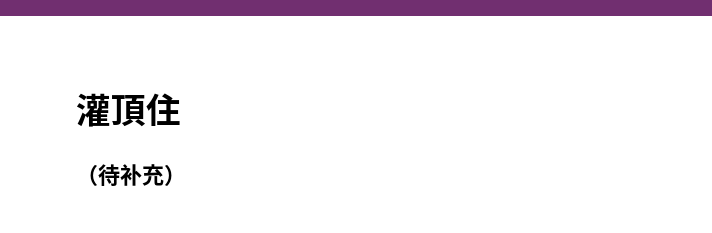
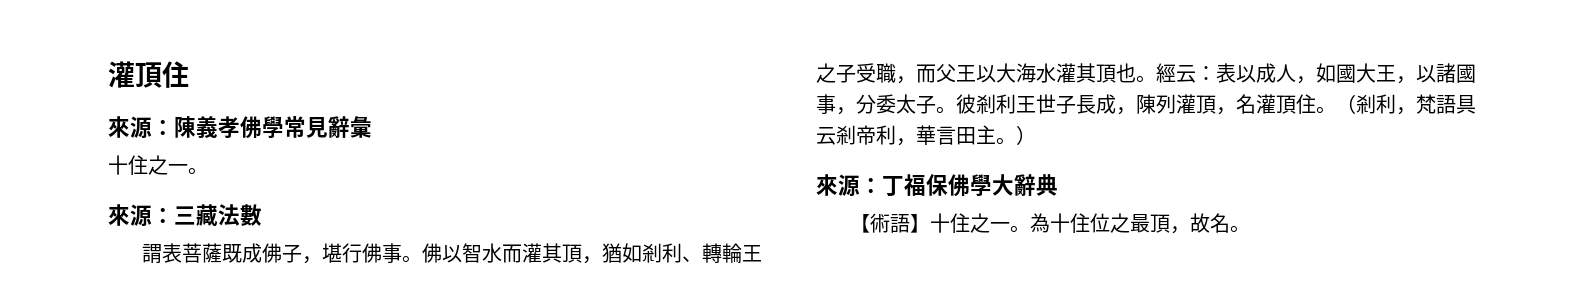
- （待补充）
+ 來源：陳義孝佛學常見辭彙
+ 十住之一。
+ 來源：三藏法數
+ 謂表菩薩既成佛子，堪行佛事。佛以智水而灌其頂，猶如剎利、轉輪王之子受職，而父王以大海水灌其頂也。經云：表以成人，如國大王，以諸國事，分委太子。彼剎利王世子長成，陳列灌頂，名灌頂住。（剎利，梵語具云剎帝利，華言田主。）
+ 來源：丁福保佛學大辭典
+ 【術語】十住之一。為十住位之最頂，故名。

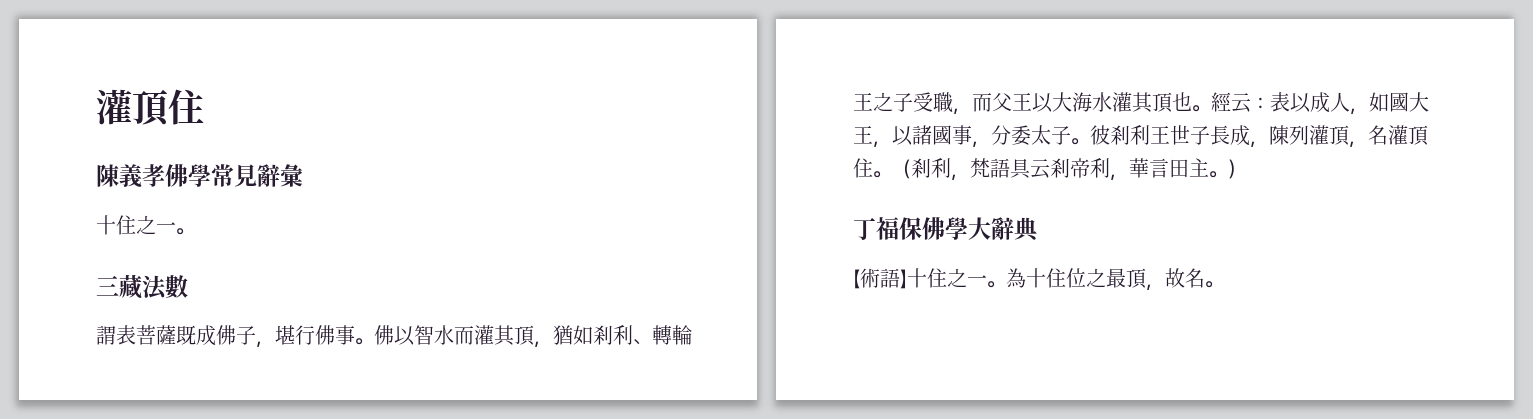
- 來源：陳義孝佛學常見辭彙
+ 陳義孝佛學常見辭彙
- 來源：三藏法數
+ 三藏法數
- 來源：丁福保佛學大辭典
+ 丁福保佛學大辭典

